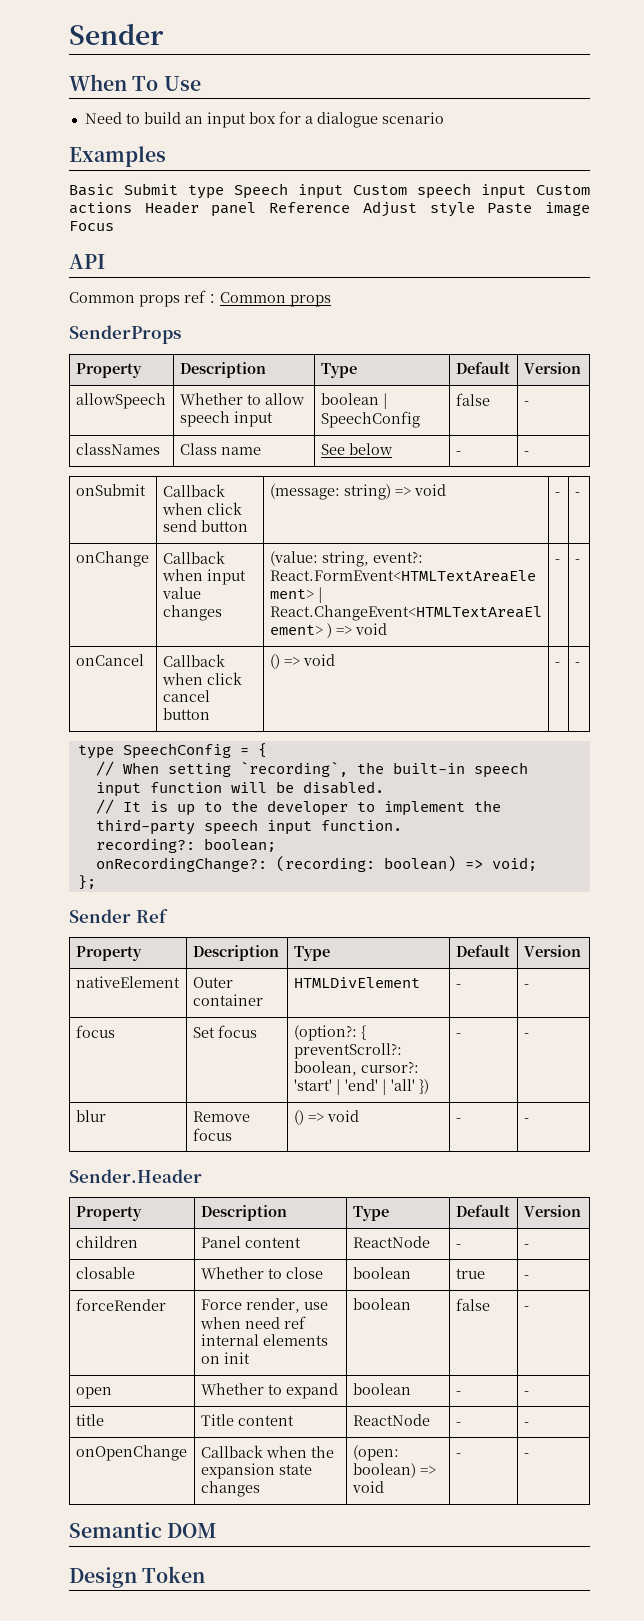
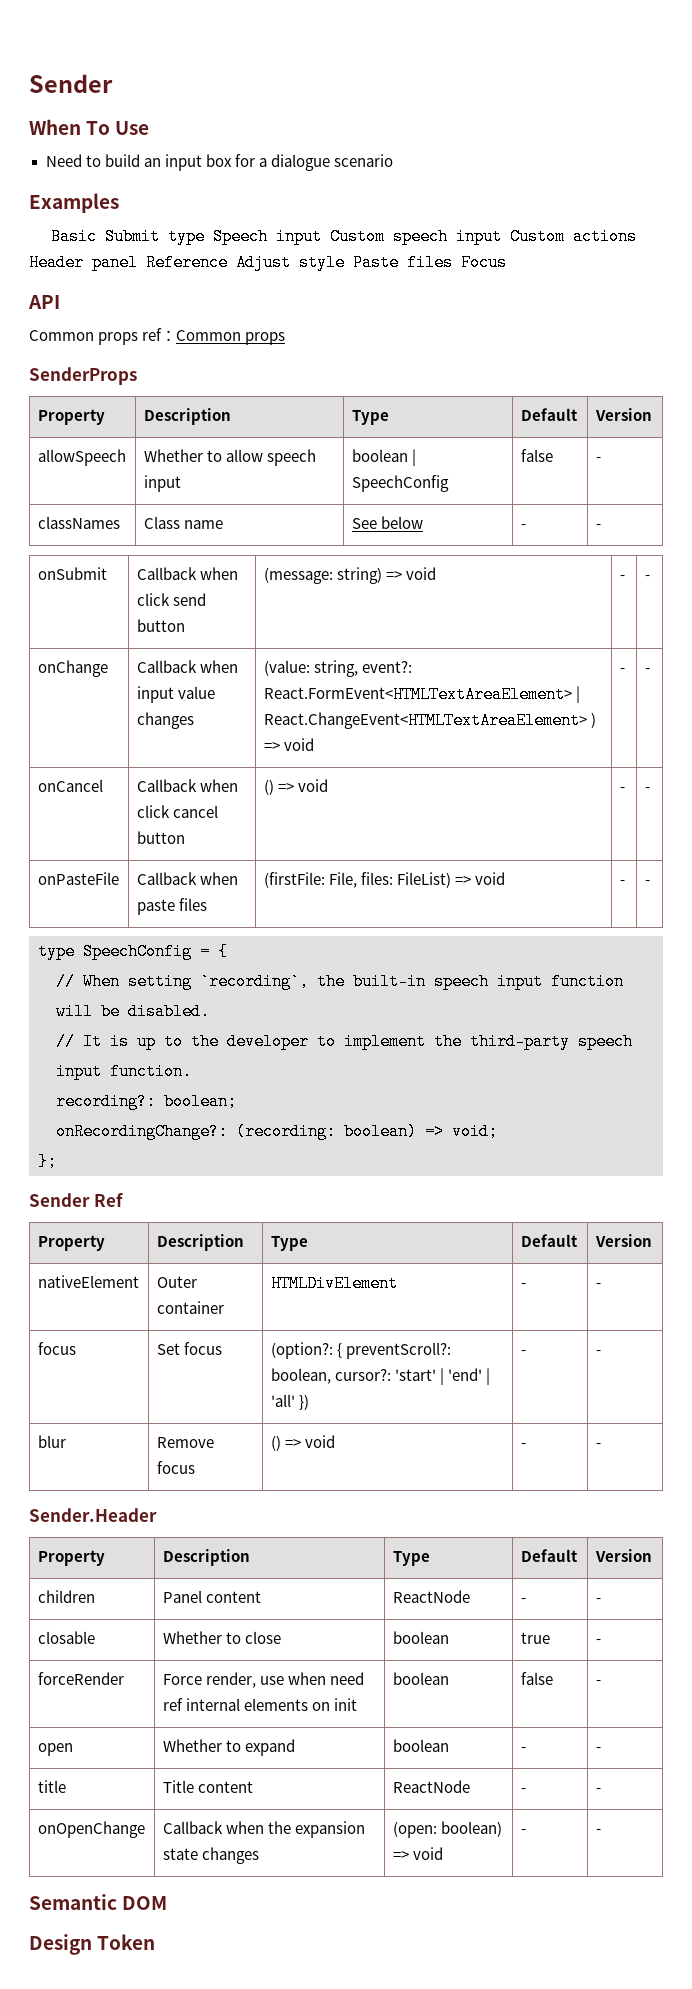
- Basic Submit type Speech input Custom speech input Custom actions Header panel Reference Adjust style Paste image Focus
+ Basic Submit type Speech input Custom speech input Custom actions Header panel Reference Adjust style Paste files Focus
+ onPasteFile | Callback when paste files | (firstFile: File, files: FileList) => void | - | -

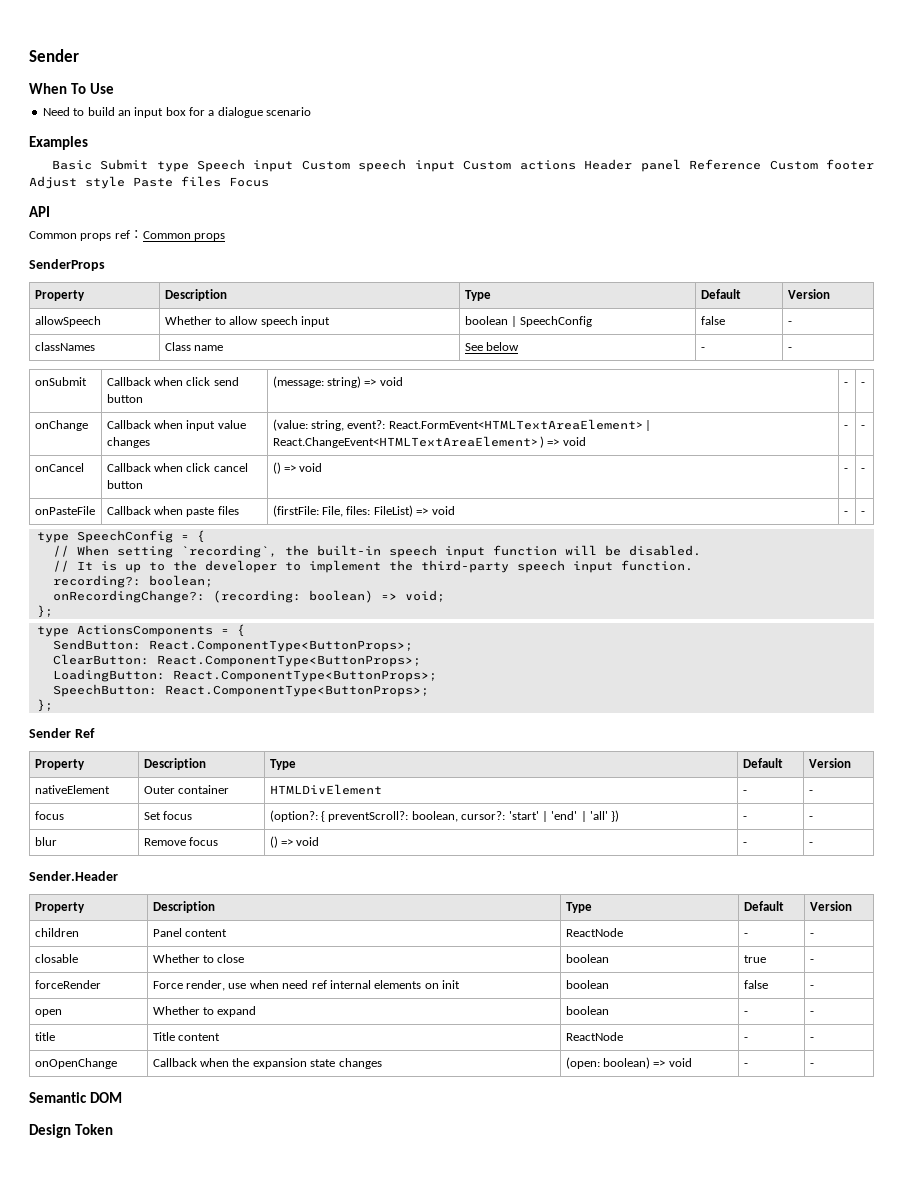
- Basic Submit type Speech input Custom speech input Custom actions Header panel Reference Adjust style Paste files Focus
+ Basic Submit type Speech input Custom speech input Custom actions Header panel Reference Custom footer Adjust style Paste files Focus
+ type ActionsComponents = {
+ SendButton: React.ComponentType<ButtonProps>;
+ ClearButton: React.ComponentType<ButtonProps>;
+ LoadingButton: React.ComponentType<ButtonProps>;
+ SpeechButton: React.ComponentType<ButtonProps>;
+ };

